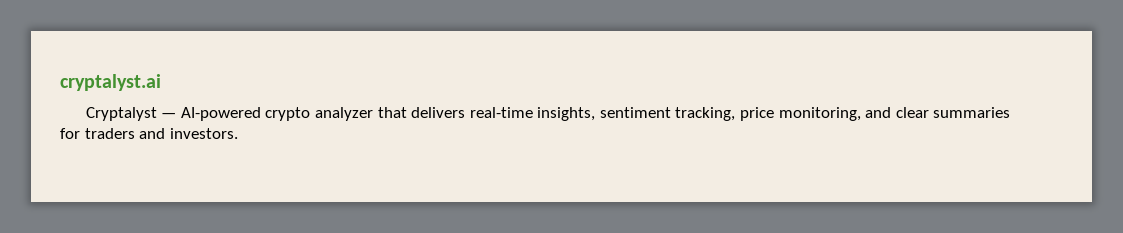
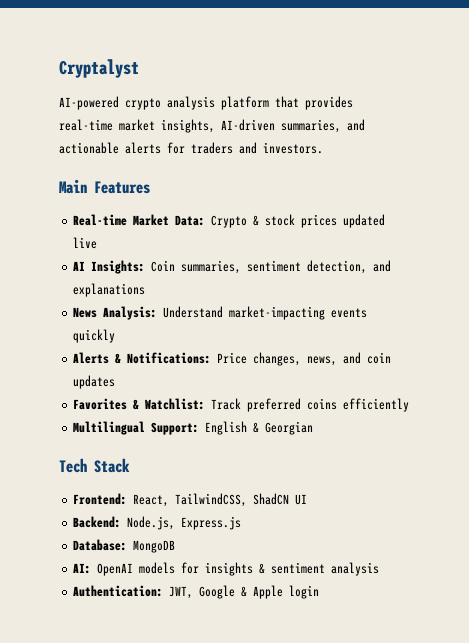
- cryptalyst.ai
- Cryptalyst — AI-powered crypto analyzer that delivers real-time insights, sentiment tracking, price monitoring, and clear summaries for traders and investors.
+ Cryptalyst
+ AI-powered crypto analysis platform that provides real-time market insights, AI-driven summaries, and actionable alerts for traders and investors.
+ Main Features
+ Real-time Market Data: Crypto & stock prices updated live
+ AI Insights: Coin summaries, sentiment detection, and explanations
+ News Analysis: Understand market-impacting events quickly
+ Alerts & Notifications: Price changes, news, and coin updates
+ Favorites & Watchlist: Track preferred coins efficiently
+ Multilingual Support: English & Georgian
+ Tech Stack
+ Frontend: React, TailwindCSS, ShadCN UI
+ Backend: Node.js, Express.js
+ Database: MongoDB
+ AI: OpenAI models for insights & sentiment analysis
+ Authentication: JWT, Google & Apple login

